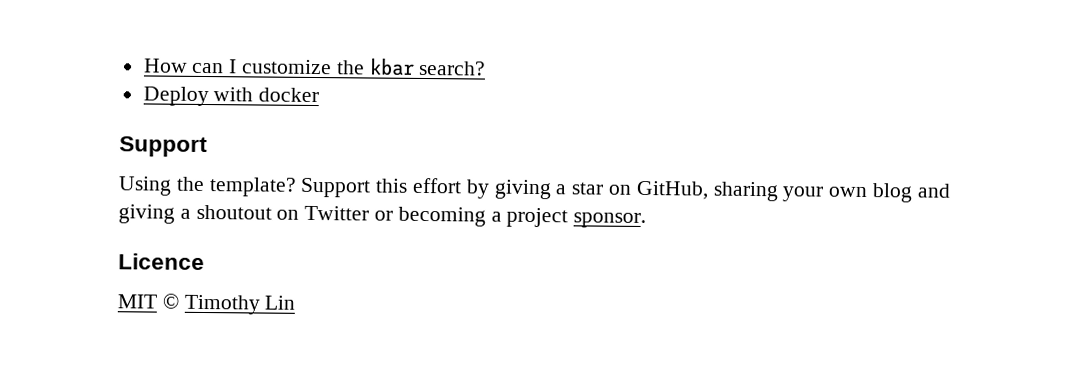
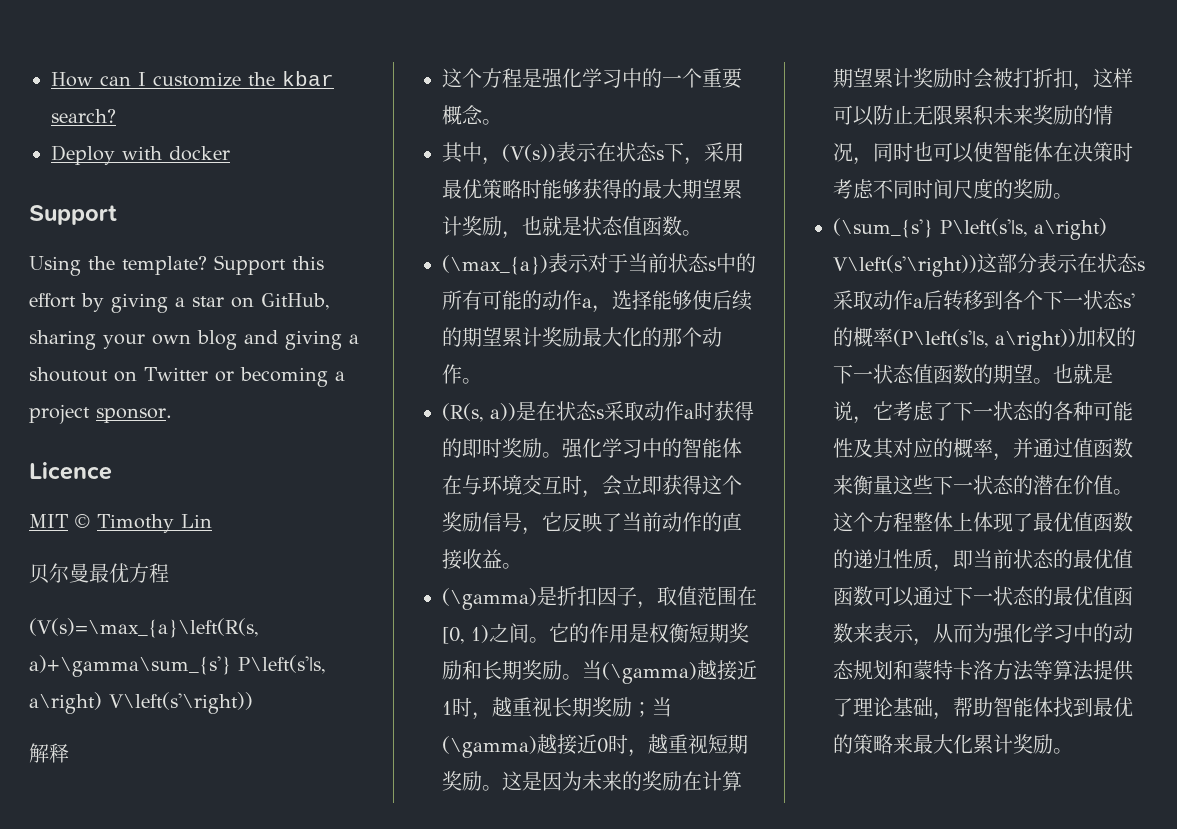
+ 贝尔曼最优方程
+ (V(s)=\max_{a}\left(R(s, a)+\gamma\sum_{s'} P\left(s'|s, a\right) V\left(s'\right))
+ 解释
+ 这个方程是强化学习中的一个重要概念。
+ 其中，(V(s))表示在状态s下，采用最优策略时能够获得的最大期望累计奖励，也就是状态值函数。
+ (\max_{a})表示对于当前状态s中的所有可能的动作a，选择能够使后续的期望累计奖励最大化的那个动作。
+ (R(s, a))是在状态s采取动作a时获得的即时奖励。强化学习中的智能体在与环境交互时，会立即获得这个奖励信号，它反映了当前动作的直接收益。
+ (\gamma)是折扣因子，取值范围在[0, 1)之间。它的作用是权衡短期奖励和长期奖励。当(\gamma)越接近1时，越重视长期奖励；当(\gamma)越接近0时，越重视短期奖励。这是因为未来的奖励在计算期望累计奖励时会被打折扣，这样可以防止无限累积未来奖励的情况，同时也可以使智能体在决策时考虑不同时间尺度的奖励。
+ (\sum_{s'} P\left(s'|s, a\right) V\left(s'\right))这部分表示在状态s采取动作a后转移到各个下一状态s'的概率(P\left(s'|s, a\right))加权的下一状态值函数的期望。也就是说，它考虑了下一状态的各种可能性及其对应的概率，并通过值函数来衡量这些下一状态的潜在价值。这个方程整体上体现了最优值函数的递归性质，即当前状态的最优值函数可以通过下一状态的最优值函数来表示，从而为强化学习中的动态规划和蒙特卡洛方法等算法提供了理论基础，帮助智能体找到最优的策略来最大化累计奖励。

